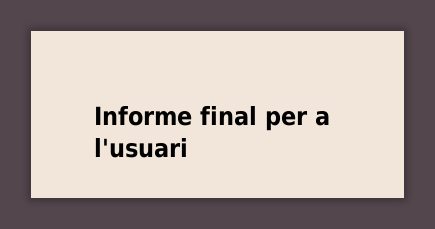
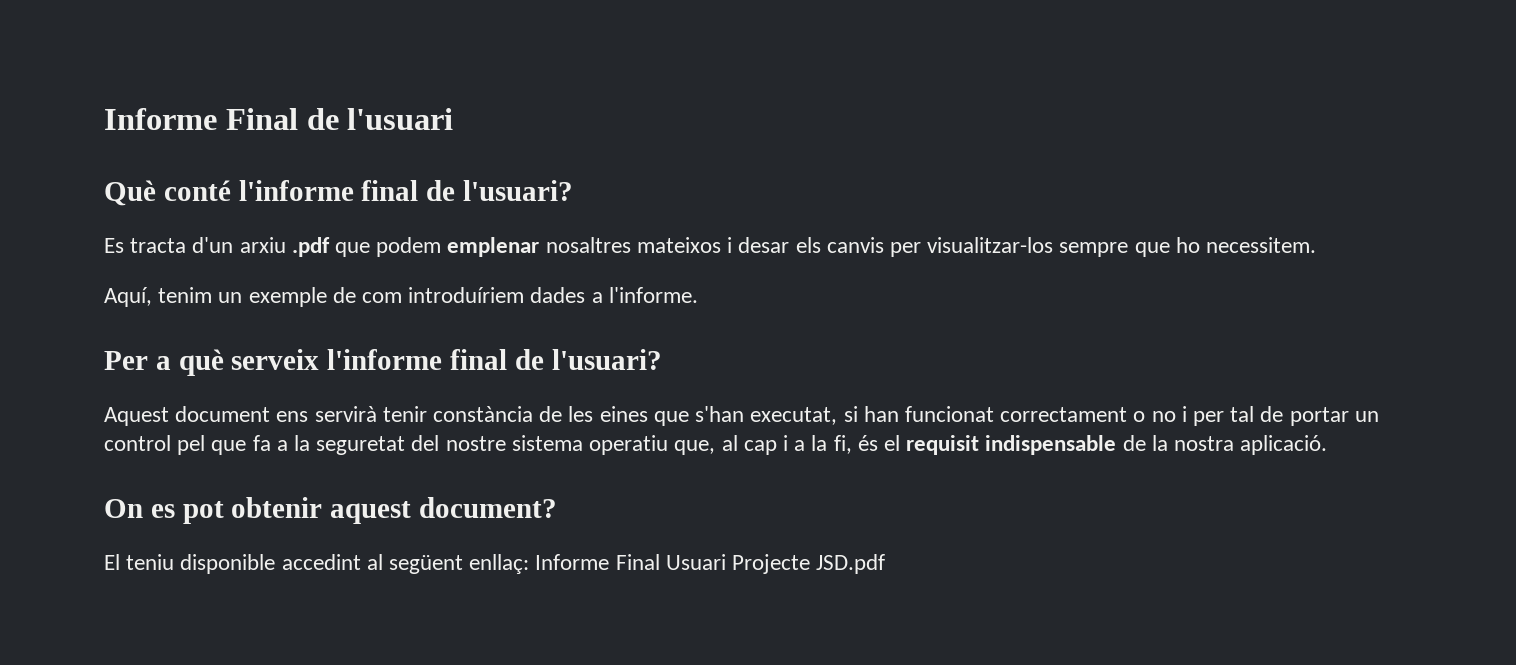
- Informe final per a l'usuari
+ Informe Final de l'usuari
+ Què conté l'informe final de l'usuari?
+ Es tracta d'un arxiu .pdf que podem emplenar nosaltres mateixos i desar els canvis per visualitzar-los sempre que ho necessitem.
+ Aquí, tenim un exemple de com introduíriem dades a l'informe.
+ Per a què serveix l'informe final de l'usuari?
+ Aquest document ens servirà tenir constància de les eines que s'han executat, si han funcionat correctament o no i per tal de portar un control pel que fa a la seguretat del nostre sistema operatiu que, al cap i a la fi, és el requisit indispensable de la nostra aplicació.
+ On es pot obtenir aquest document?
+ El teniu disponible accedint al següent enllaç: Informe Final Usuari Projecte JSD.pdf

